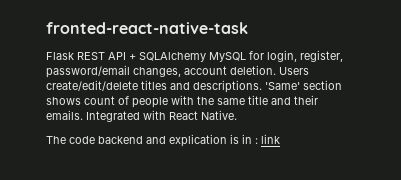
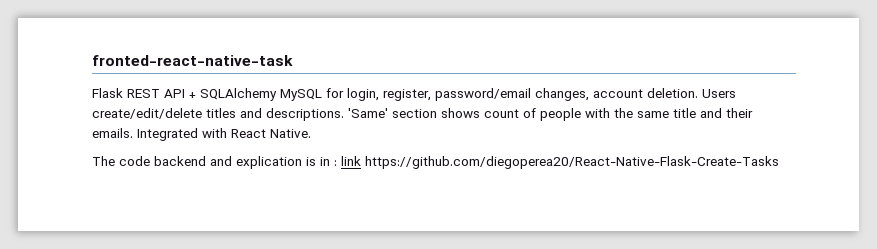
- The code backend and explication is in : link
+ The code backend and explication is in : link https://github.com/diegoperea20/React-Native-Flask-Create-Tasks

